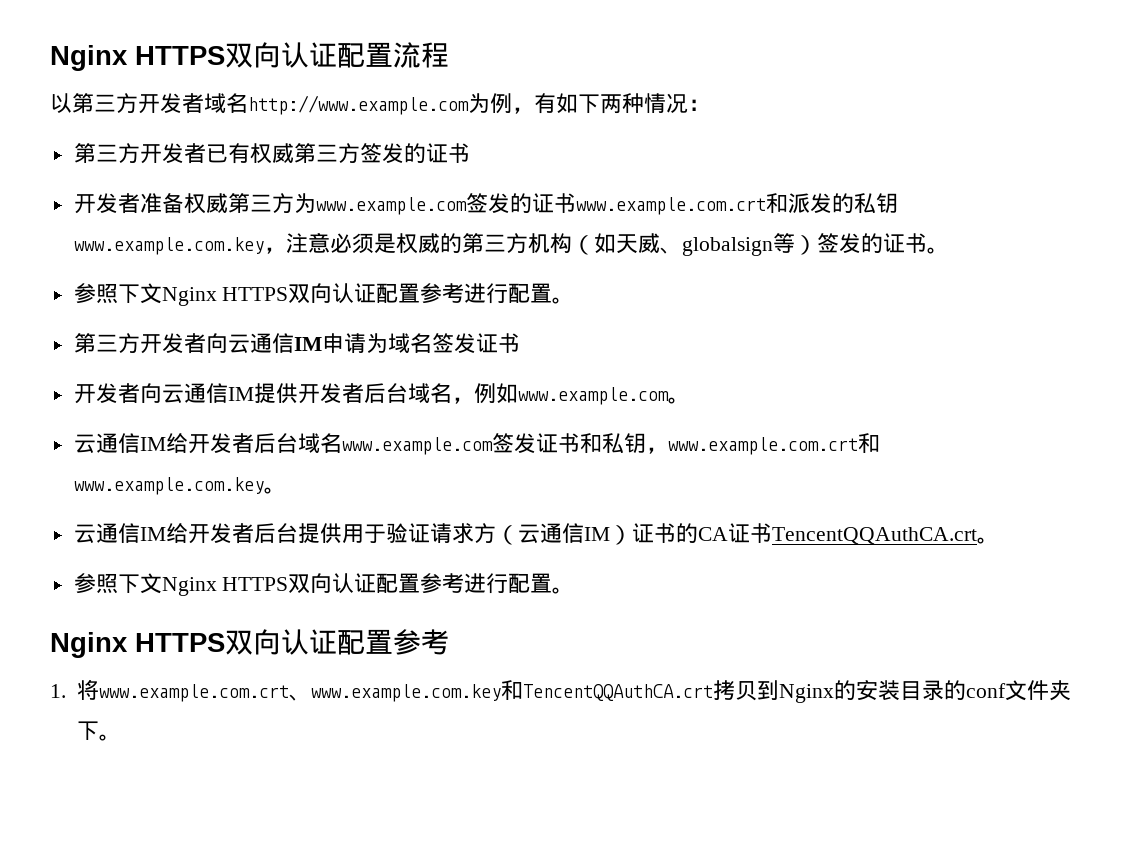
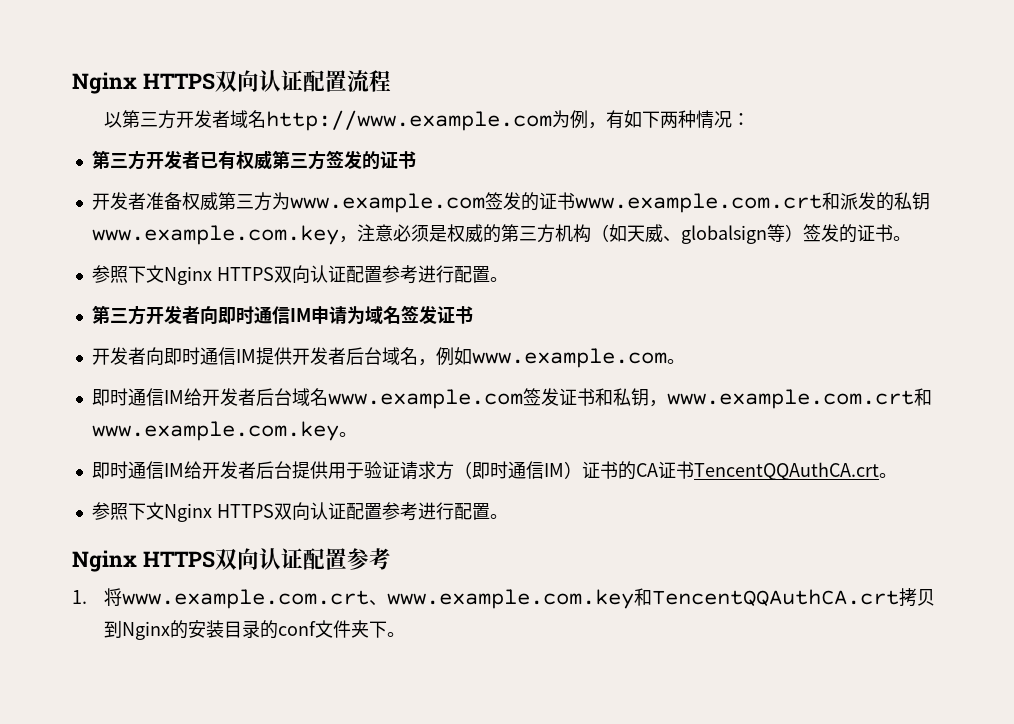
- 第三方开发者向云通信IM申请为域名签发证书
+ 第三方开发者向即时通信IM申请为域名签发证书
- 开发者向云通信IM提供开发者后台域名，例如www.example.com。
+ 开发者向即时通信IM提供开发者后台域名，例如www.example.com。
- 云通信IM给开发者后台域名www.example.com签发证书和私钥，www.example.com.crt和www.example.com.key。
+ 即时通信IM给开发者后台域名www.example.com签发证书和私钥，www.example.com.crt和www.example.com.key。
- 云通信IM给开发者后台提供用于验证请求方（云通信IM）证书的CA证书TencentQQAuthCA.crt。
+ 即时通信IM给开发者后台提供用于验证请求方（即时通信IM）证书的CA证书TencentQQAuthCA.crt。

